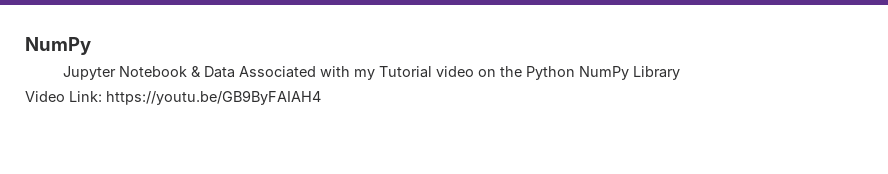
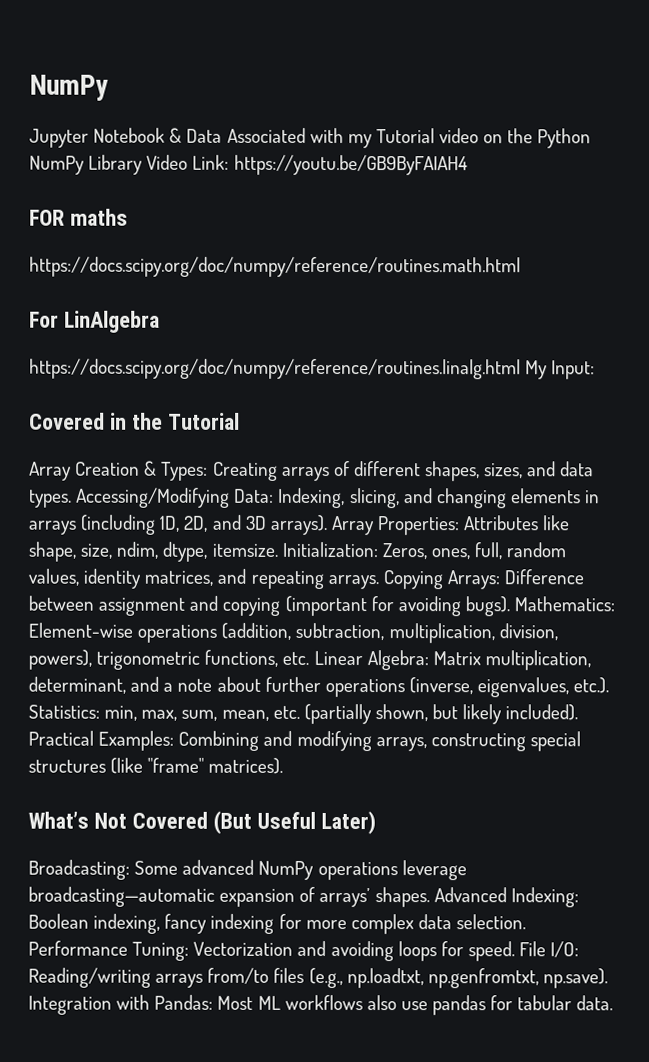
- Jupyter Notebook & Data Associated with my Tutorial video on the Python NumPy Library
- Video Link: https://youtu.be/GB9ByFAIAH4
+ Jupyter Notebook & Data Associated with my Tutorial video on the Python NumPy Library Video Link: https://youtu.be/GB9ByFAIAH4
+ FOR maths
+ https://docs.scipy.org/doc/numpy/reference/routines.math.html
+ For LinAlgebra
+ https://docs.scipy.org/doc/numpy/reference/routines.linalg.html My Input:
+ Covered in the Tutorial
+ Array Creation & Types: Creating arrays of different shapes, sizes, and data types. Accessing/Modifying Data: Indexing, slicing, and changing elements in arrays (including 1D, 2D, and 3D arrays). Array Properties: Attributes like shape, size, ndim, dtype, itemsize. Initialization: Zeros, ones, full, random values, identity matrices, and repeating arrays. Copying Arrays: Difference between assignment and copying (important for avoiding bugs). Mathematics: Element-wise operations (addition, subtraction, multiplication, division, powers), trigonometric functions, etc. Linear Algebra: Matrix multiplication, determinant, and a note about further operations (inverse, eigenvalues, etc.). Statistics: min, max, sum, mean, etc. (partially shown, but likely included). Practical Examples: Combining and modifying arrays, constructing special structures (like "frame" matrices).
+ What’s Not Covered (But Useful Later)
+ Broadcasting: Some advanced NumPy operations leverage broadcasting—automatic expansion of arrays’ shapes. Advanced Indexing: Boolean indexing, fancy indexing for more complex data selection. Performance Tuning: Vectorization and avoiding loops for speed. File I/O: Reading/writing arrays from/to files (e.g., np.loadtxt, np.genfromtxt, np.save). Integration with Pandas: Most ML workflows also use pandas for tabular data.

